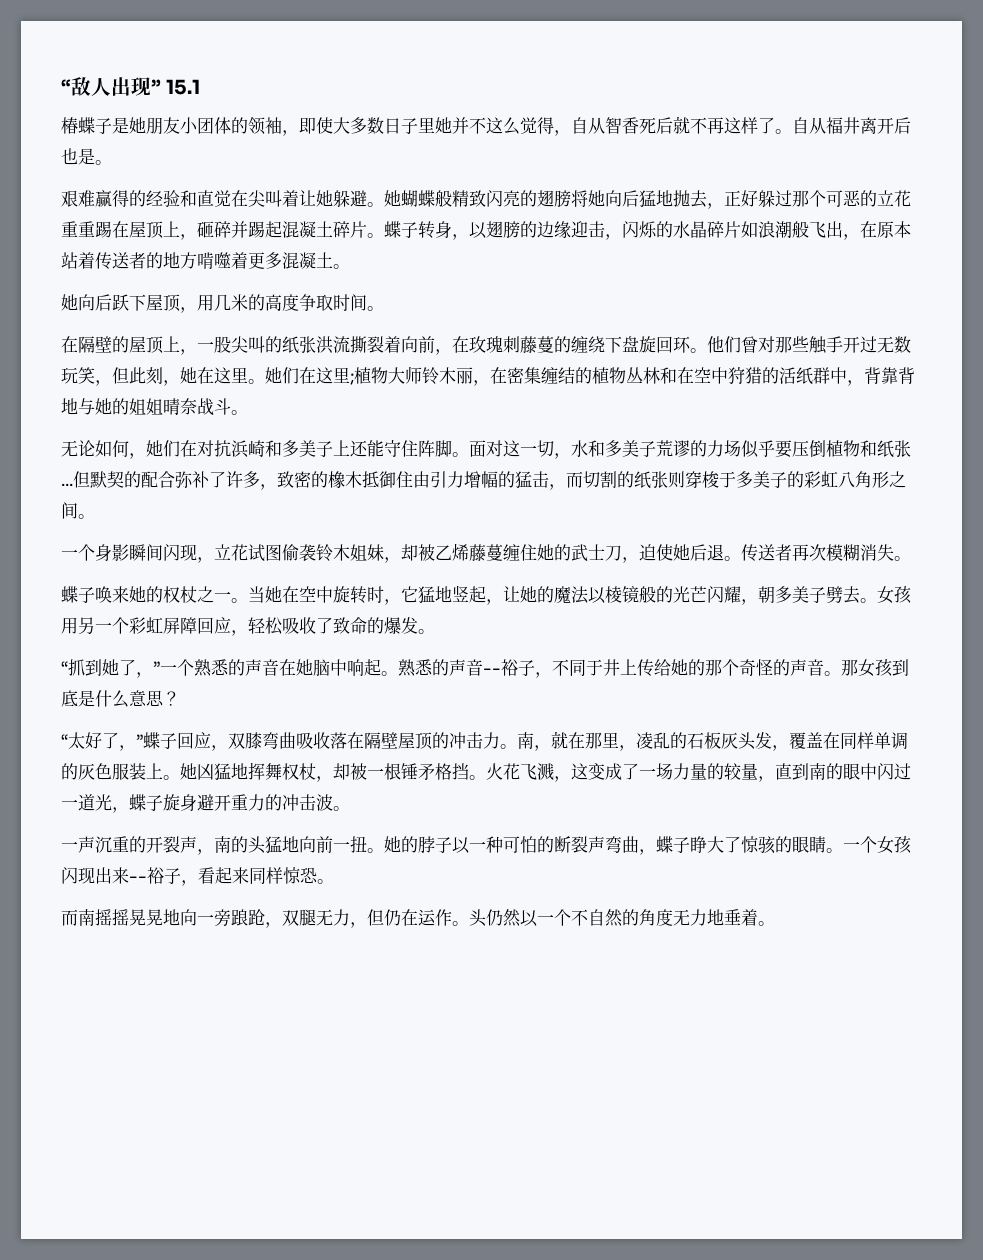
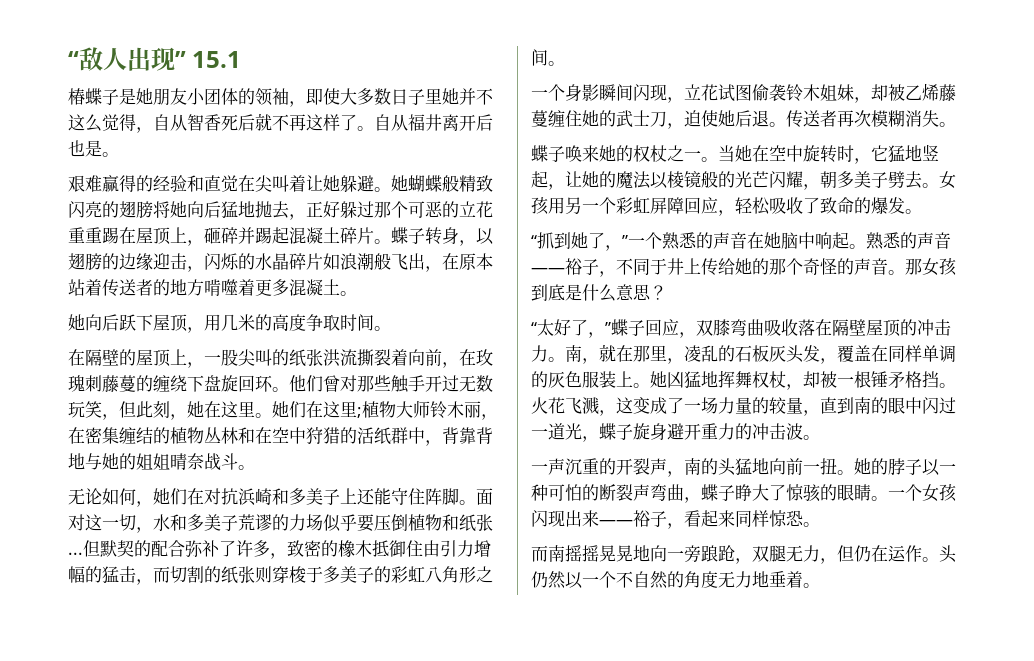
- 熟悉的声音--裕子，不同于井上传给她的那个奇怪的声音。
+ 熟悉的声音——裕子，不同于井上传给她的那个奇怪的声音。
- 一个女孩闪现出来--裕子，看起来同样惊恐。
+ 一个女孩闪现出来——裕子，看起来同样惊恐。

